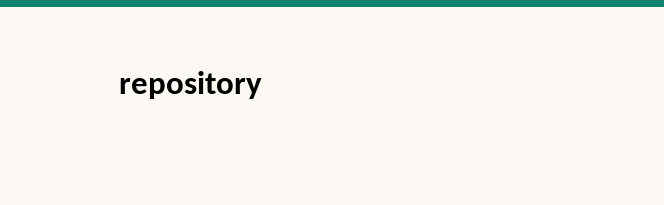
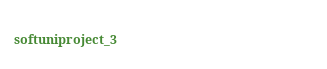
- repository
+ softuniproject_3

